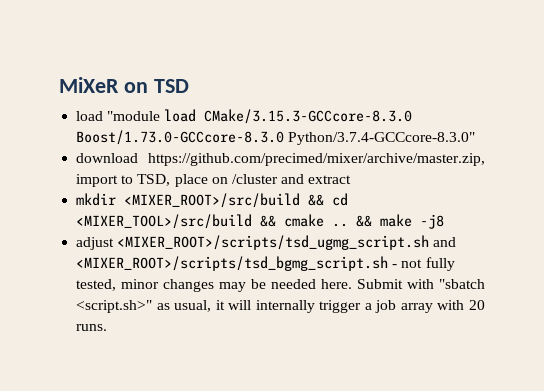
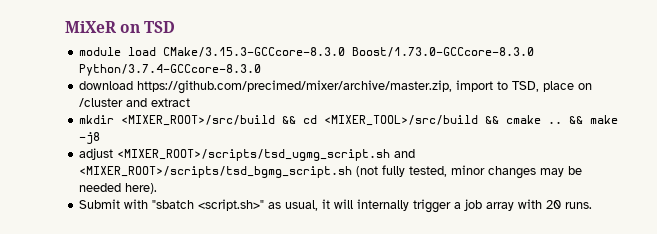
- load "module load CMake/3.15.3-GCCcore-8.3.0 Boost/1.73.0-GCCcore-8.3.0 Python/3.7.4-GCCcore-8.3.0"
+ module load CMake/3.15.3-GCCcore-8.3.0 Boost/1.73.0-GCCcore-8.3.0 Python/3.7.4-GCCcore-8.3.0
- adjust <MIXER_ROOT>/scripts/tsd_ugmg_script.sh and <MIXER_ROOT>/scripts/tsd_bgmg_script.sh - not fully tested, minor changes may be needed here. Submit with "sbatch <script.sh>" as usual, it will internally trigger a job array with 20 runs.
+ adjust <MIXER_ROOT>/scripts/tsd_ugmg_script.sh and <MIXER_ROOT>/scripts/tsd_bgmg_script.sh (not fully tested, minor changes may be needed here).
+ Submit with "sbatch <script.sh>" as usual, it will internally trigger a job array with 20 runs.

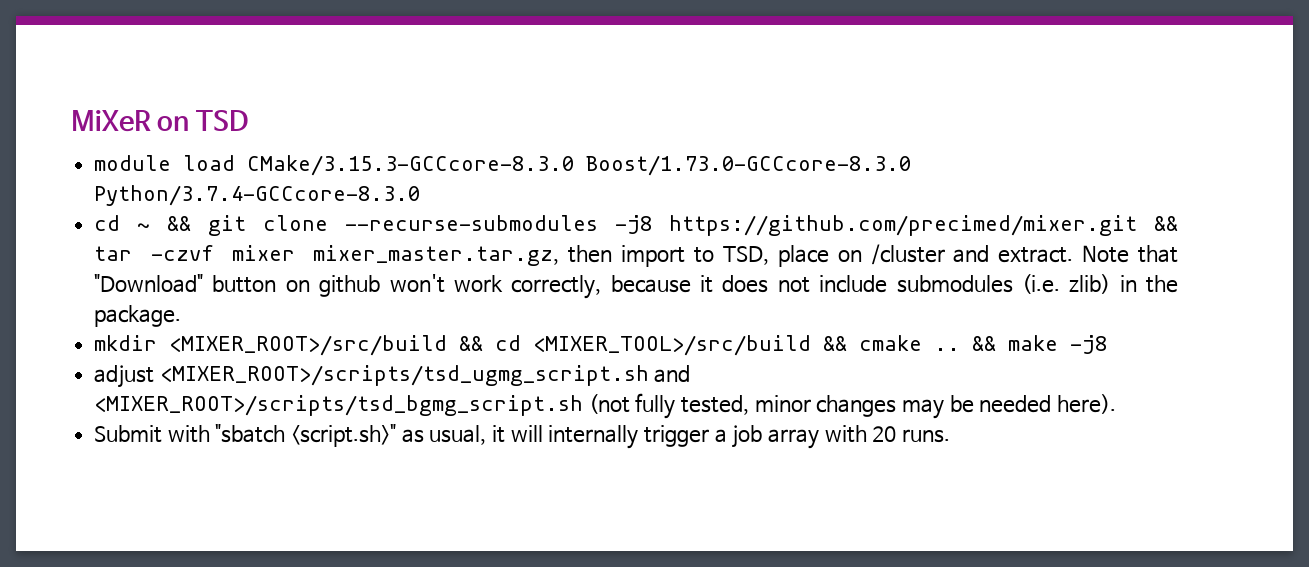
- download https://github.com/precimed/mixer/archive/master.zip, import to TSD, place on /cluster and extract
+ cd ~ && git clone --recurse-submodules -j8 https://github.com/precimed/mixer.git && tar -czvf mixer mixer_master.tar.gz, then import to TSD, place on /cluster and extract. Note that "Download" button on github won't work correctly, because it does not include submodules (i.e. zlib) in the package.

